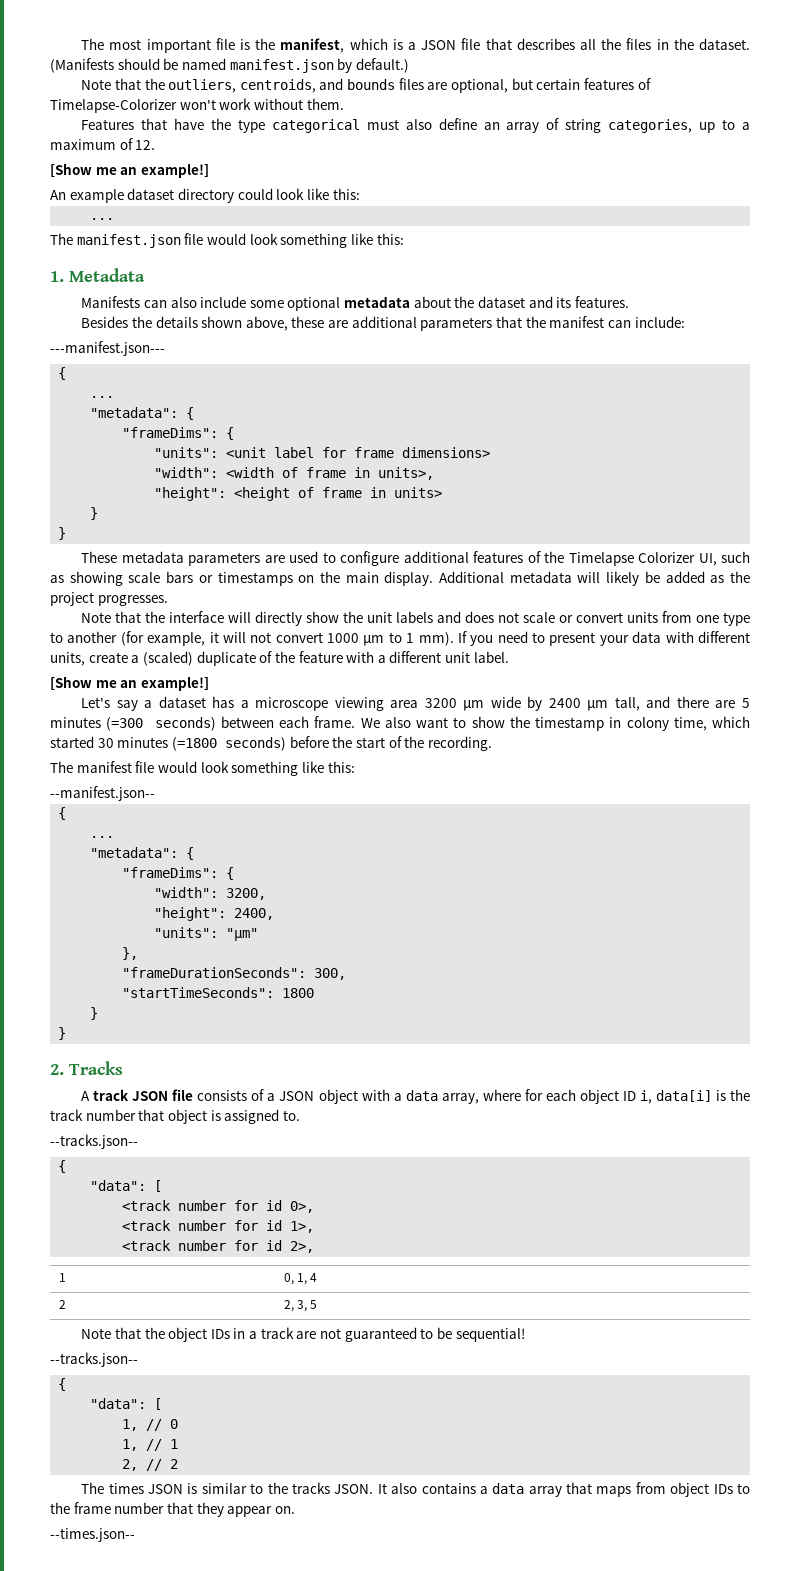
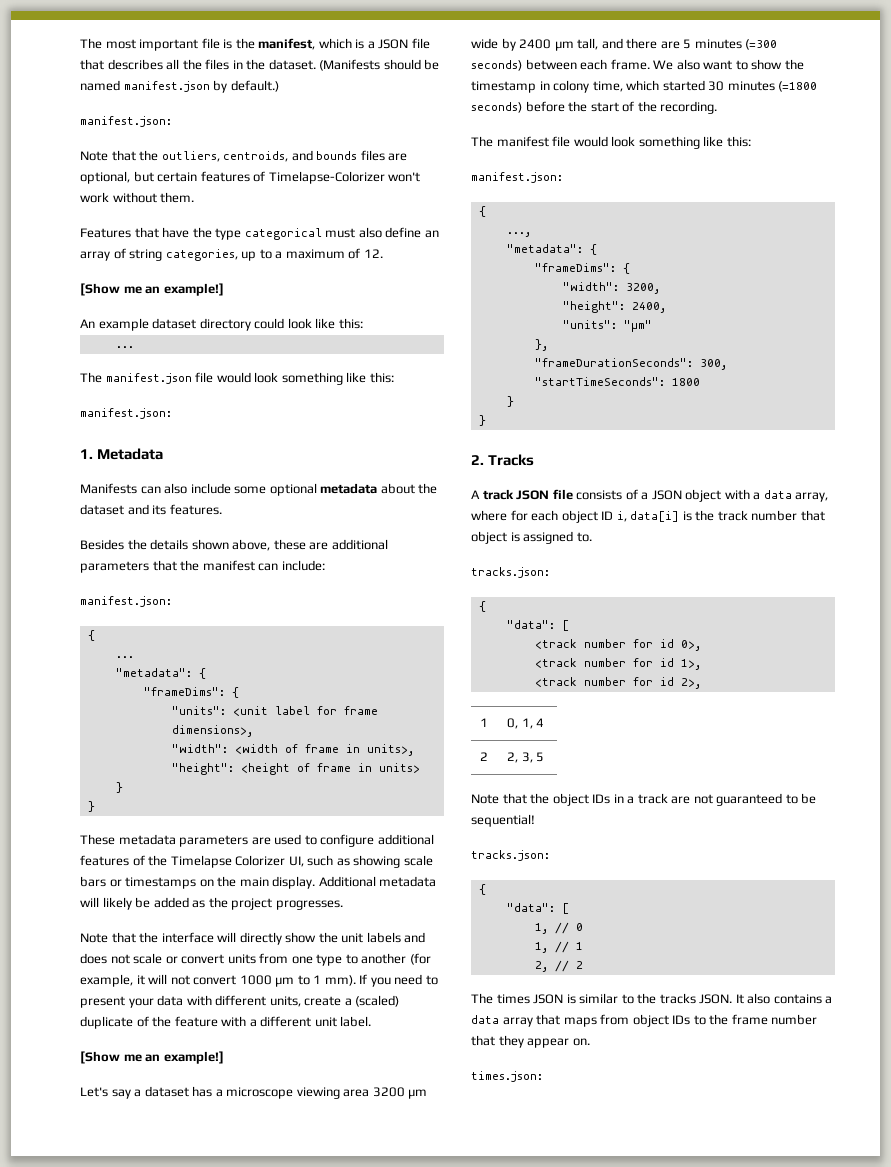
  (Manifests should be named manifest.json by default.)
+ manifest.json:
  The manifest.json file would look something like this:
+ manifest.json:
  Besides the details shown above, these are additional parameters that the manifest can include:
- ---manifest.json---
+ manifest.json:
- "units": <unit label for frame dimensions>
+ "units": <unit label for frame dimensions>,
  The manifest file would look something like this:
- --manifest.json--
+ manifest.json:
  {
- ...
+ ...,
  A track JSON file consists of a JSON object with a data array, where for each object ID i, data[i] is the track number that object is assigned to.
- --tracks.json--
+ tracks.json:
  Note that the object IDs in a track are not guaranteed to be sequential!
- --tracks.json--
+ tracks.json:
- --times.json--
+ times.json:

